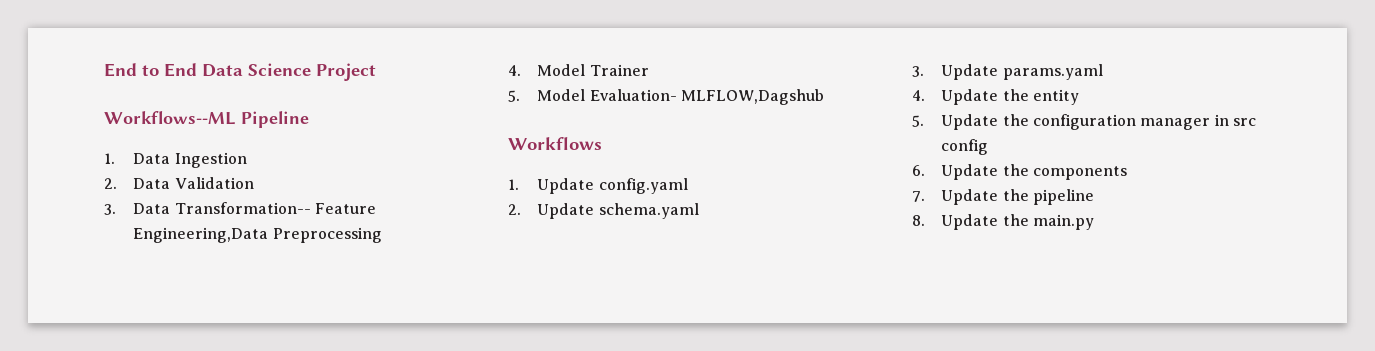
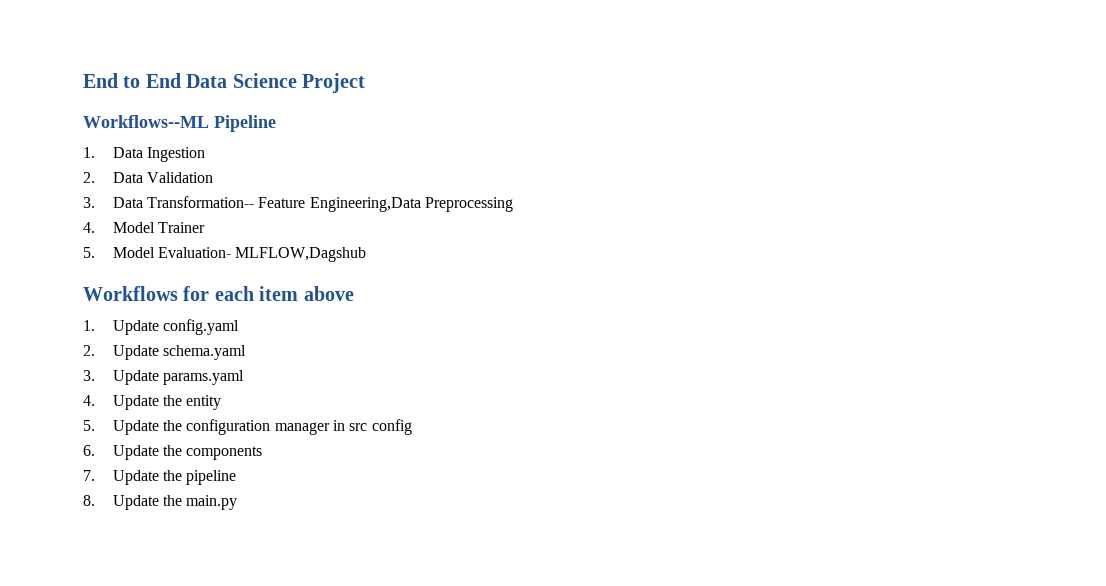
- Workflows
+ Workflows for each item above

